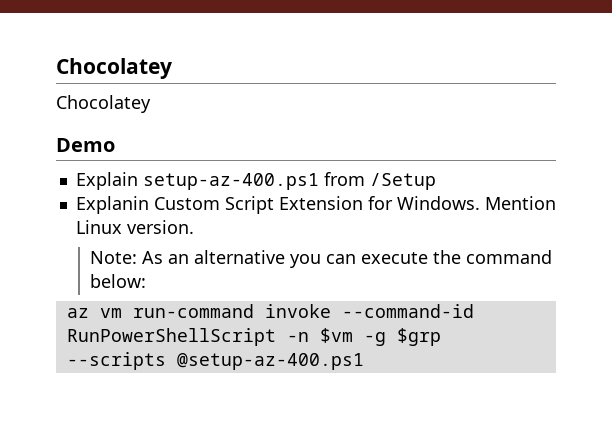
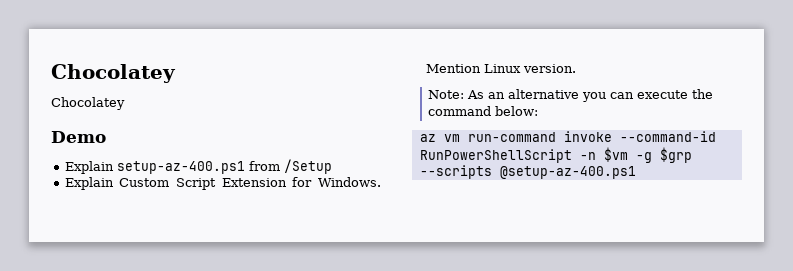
- Explanin Custom Script Extension for Windows.
+ Explain Custom Script Extension for Windows.

